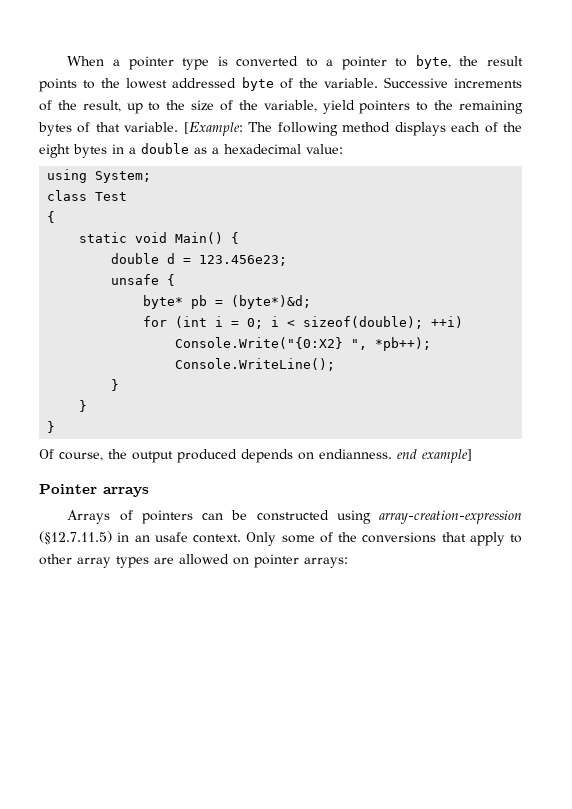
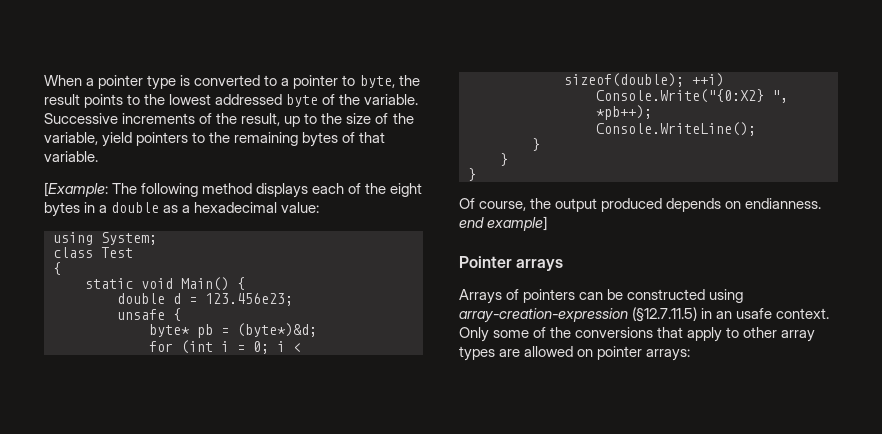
- Successive increments of the result, up to the size of the variable, yield pointers to the remaining bytes of that variable. [Example: The following method displays each of the eight bytes in a double as a hexadecimal value:
+ Successive increments of the result, up to the size of the variable, yield pointers to the remaining bytes of that variable.
+ [Example: The following method displays each of the eight bytes in a double as a hexadecimal value:

